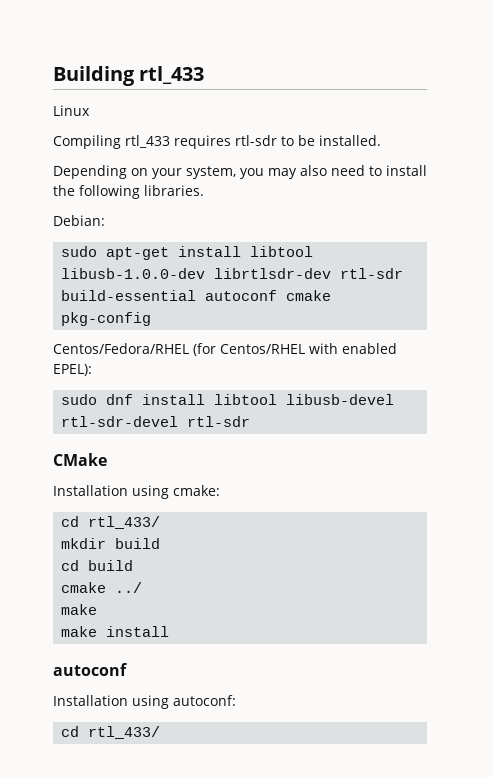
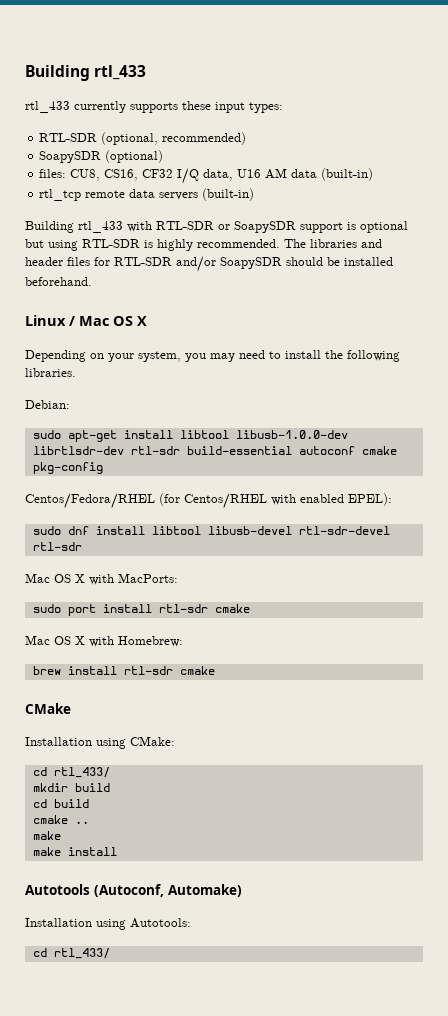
- Linux
- Compiling rtl_433 requires rtl-sdr to be installed.
+ rtl_433 currently supports these input types:
+ RTL-SDR (optional, recommended)
+ SoapySDR (optional)
+ files: CU8, CS16, CF32 I/Q data, U16 AM data (built-in)
+ rtl_tcp remote data servers (built-in)
+ Building rtl_433 with RTL-SDR or SoapySDR support is optional but using RTL-SDR is highly recommended. The libraries and header files for RTL-SDR and/or SoapySDR should be installed beforehand.
+ Linux / Mac OS X
- Depending on your system, you may also need to install the following libraries.
+ Depending on your system, you may need to install the following libraries.
+ Mac OS X with MacPorts:
+ sudo port install rtl-sdr cmake
+ Mac OS X with Homebrew:
+ brew install rtl-sdr cmake
- Installation using cmake:
+ Installation using CMake:
- cmake ../
+ cmake ..
  make install
- autoconf
- Installation using autoconf:
+ Autotools (Autoconf, Automake)
+ Installation using Autotools:

